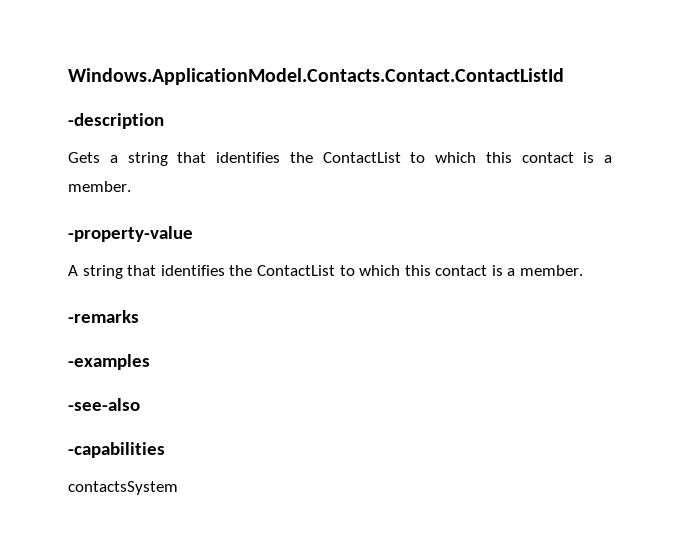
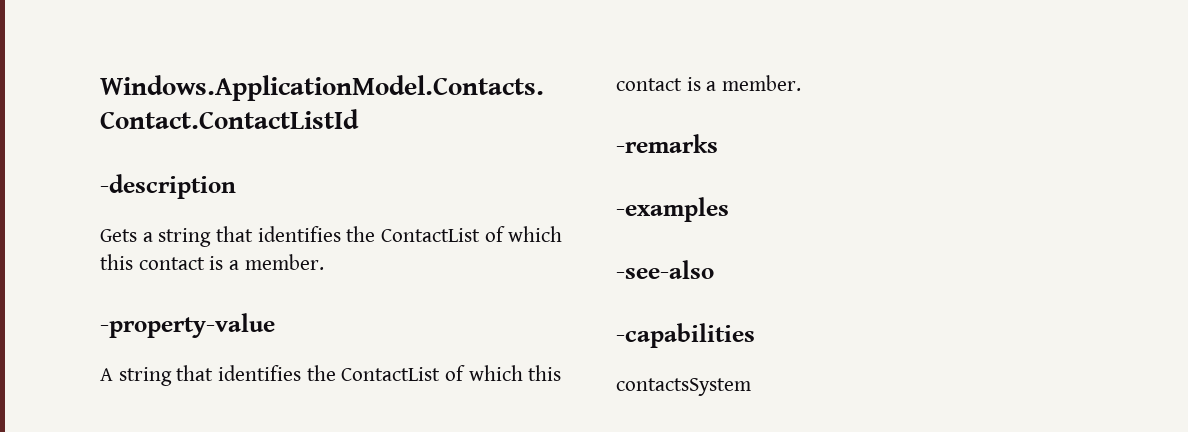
- Gets a string that identifies the ContactList to which this contact is a member.
+ Gets a string that identifies the ContactList of which this contact is a member.
- A string that identifies the ContactList to which this contact is a member.
+ A string that identifies the ContactList of which this contact is a member.

